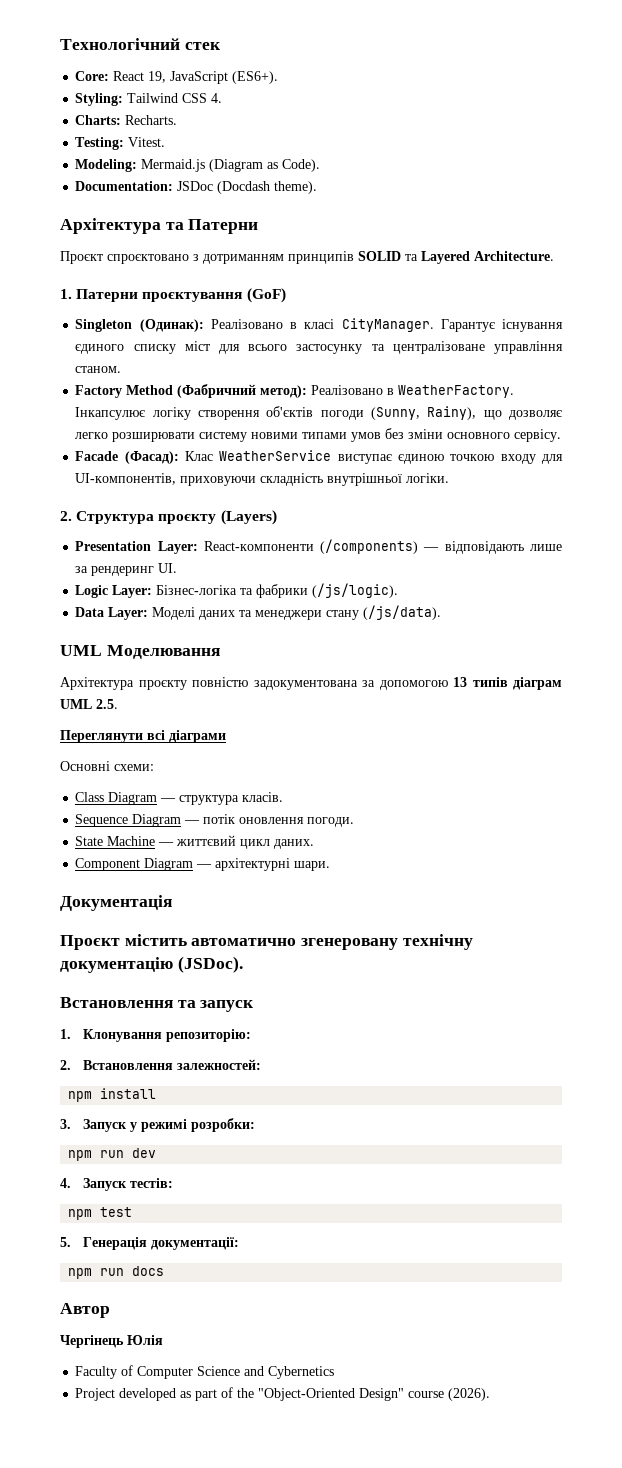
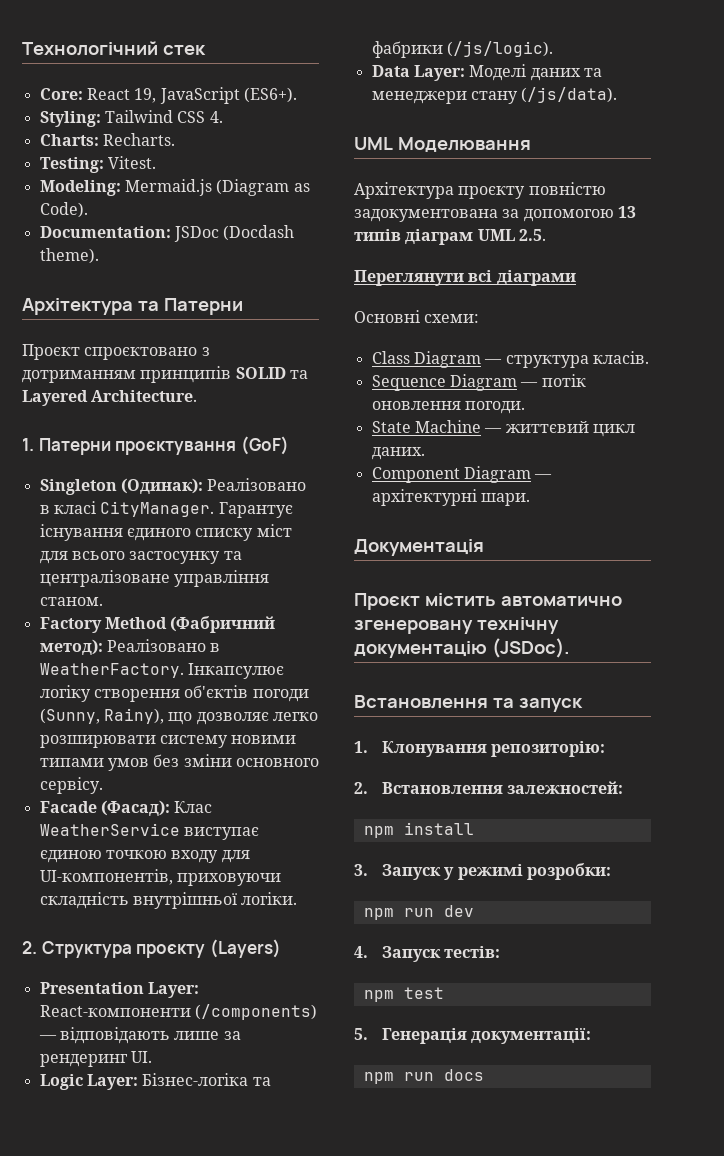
- Автор
- Чергінець Юлія
- Faculty of Computer Science and Cybernetics
- Project developed as part of the "Object-Oriented Design" course (2026).

